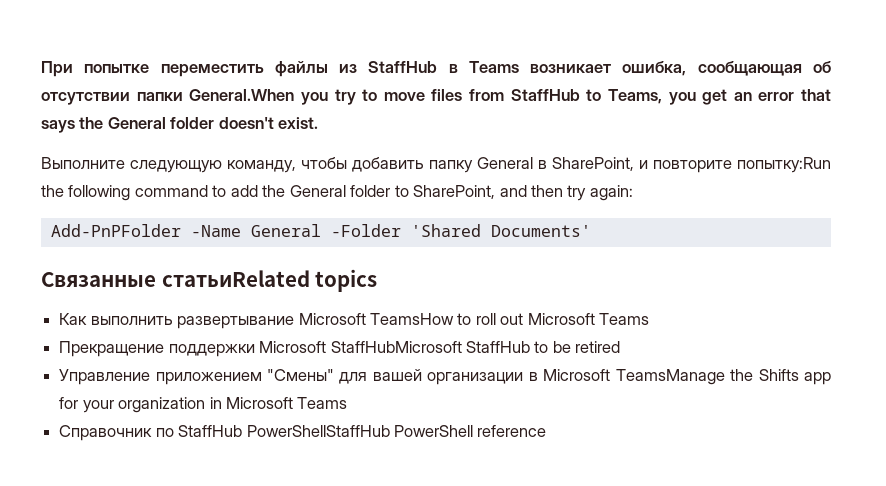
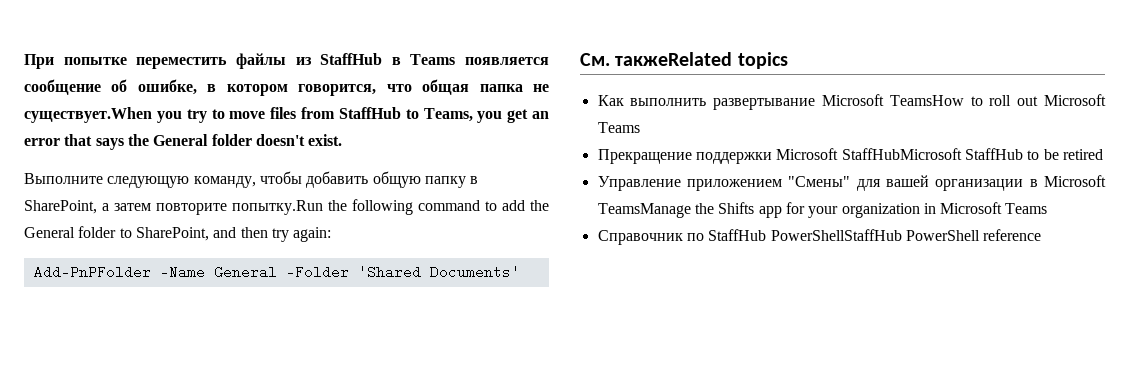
- При попытке переместить файлы из StaffHub в Teams возникает ошибка, сообщающая об отсутствии папки General.When you try to move files from StaffHub to Teams, you get an error that says the General folder doesn't exist.
+ При попытке переместить файлы из StaffHub в Teams появляется сообщение об ошибке, в котором говорится, что общая папка не существует.When you try to move files from StaffHub to Teams, you get an error that says the General folder doesn't exist.
- Выполните следующую команду, чтобы добавить папку General в SharePoint, и повторите попытку:Run the following command to add the General folder to SharePoint, and then try again:
+ Выполните следующую команду, чтобы добавить общую папку в SharePoint, а затем повторите попытку.Run the following command to add the General folder to SharePoint, and then try again:
- Связанные статьиRelated topics
+ См. такжеRelated topics

